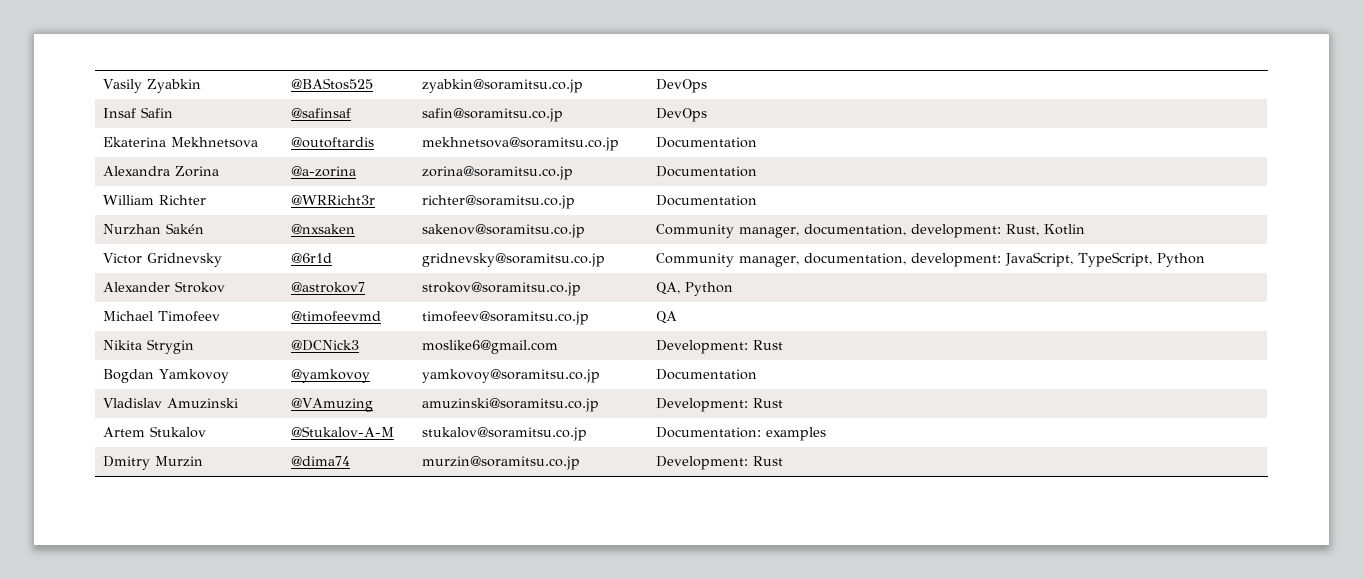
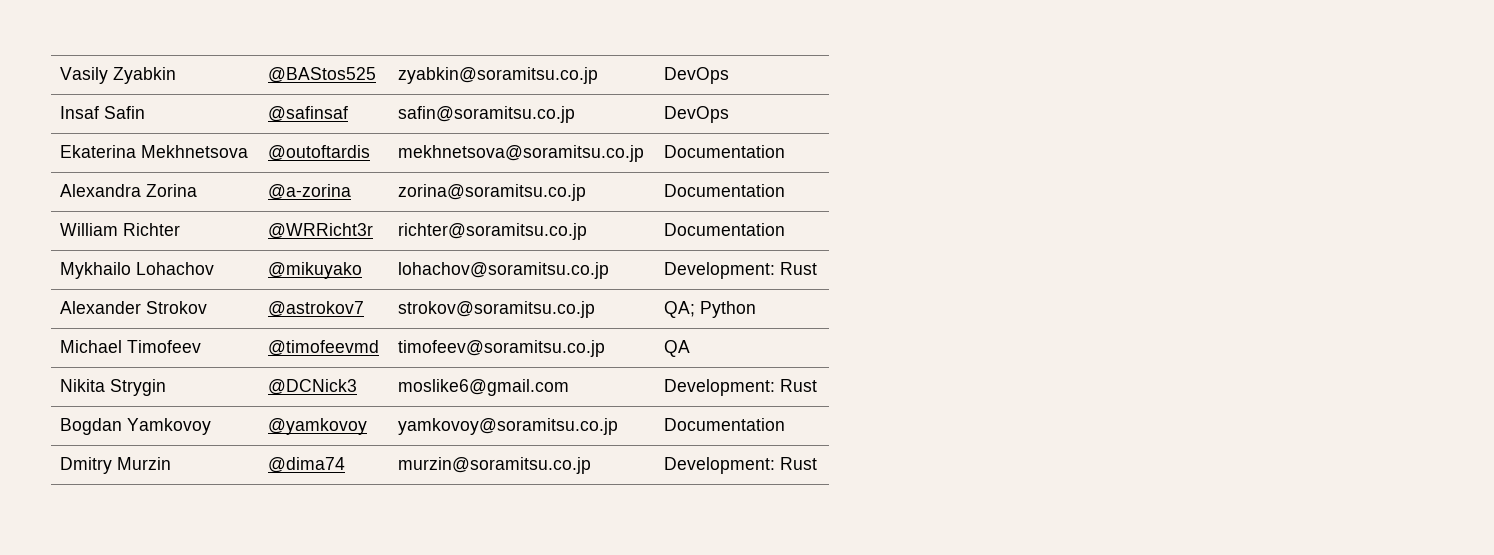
- Nurzhan Sakén | @nxsaken | sakenov@soramitsu.co.jp | Community manager, documentation, development: Rust, Kotlin
- Victor Gridnevsky | @6r1d | gridnevsky@soramitsu.co.jp | Community manager, documentation, development: JavaScript, TypeScript, Python
+ Mykhailo Lohachov | @mikuyako | lohachov@soramitsu.co.jp | Development: Rust
- Alexander Strokov | @astrokov7 | strokov@soramitsu.co.jp | QA, Python
+ Alexander Strokov | @astrokov7 | strokov@soramitsu.co.jp | QA; Python
- Vladislav Amuzinski | @VAmuzing | amuzinski@soramitsu.co.jp | Development: Rust
- Artem Stukalov | @Stukalov-A-M | stukalov@soramitsu.co.jp | Documentation: examples

